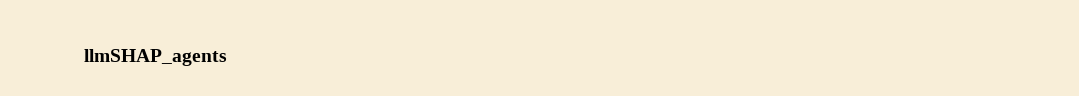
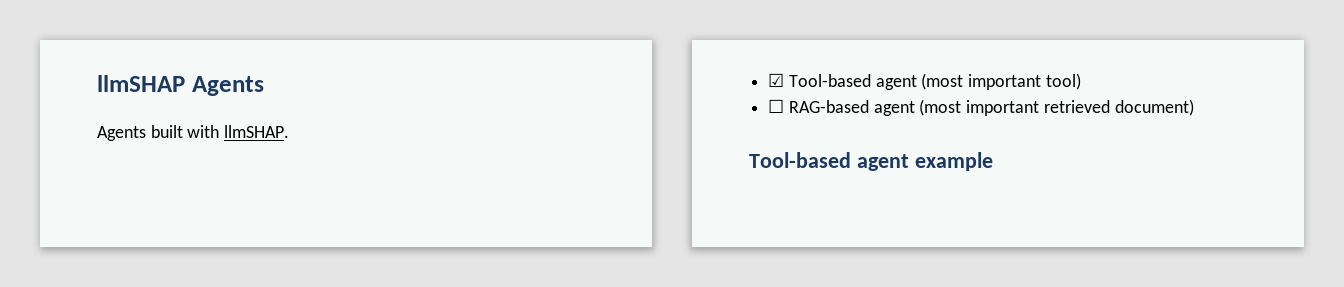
- llmSHAP_agents
+ llmSHAP Agents
+ Agents built with llmSHAP.
+ ☑ Tool-based agent (most important tool)
+ ☐ RAG-based agent (most important retrieved document)
+ Tool-based agent example

